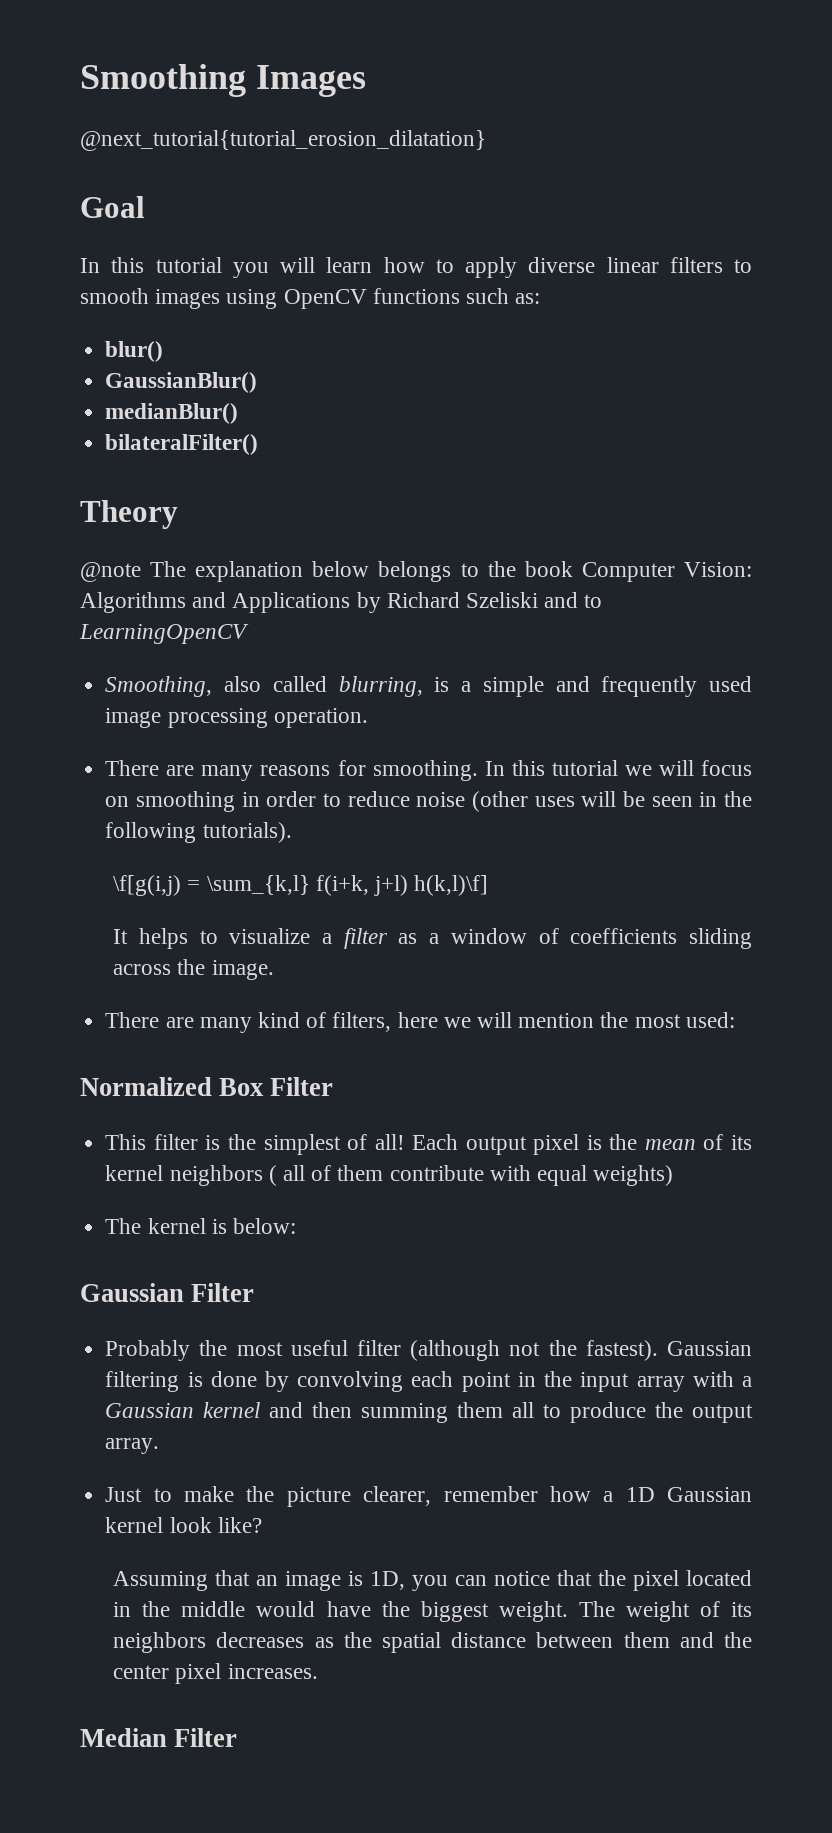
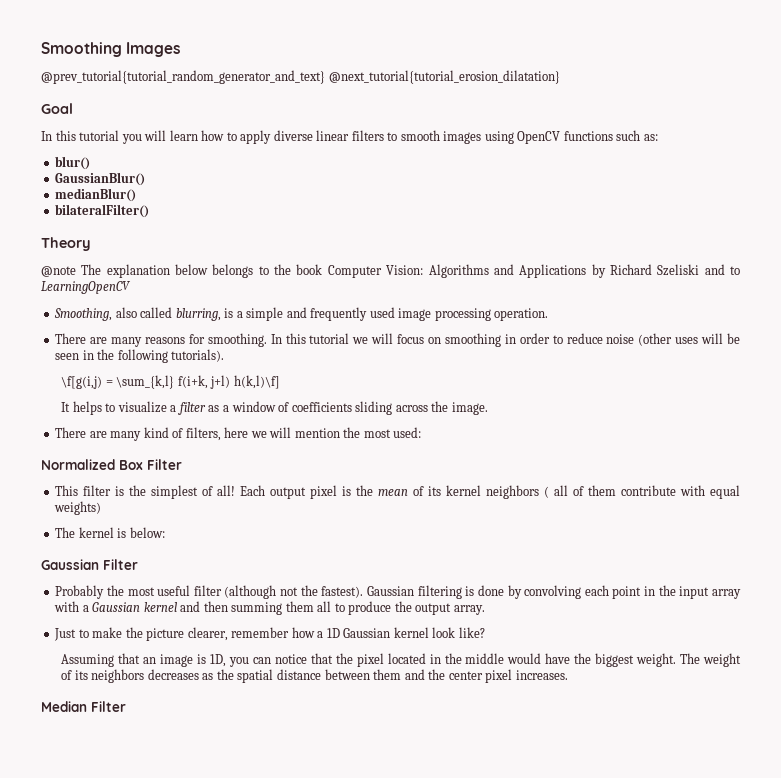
- @next_tutorial{tutorial_erosion_dilatation}
+ @prev_tutorial{tutorial_random_generator_and_text} @next_tutorial{tutorial_erosion_dilatation}

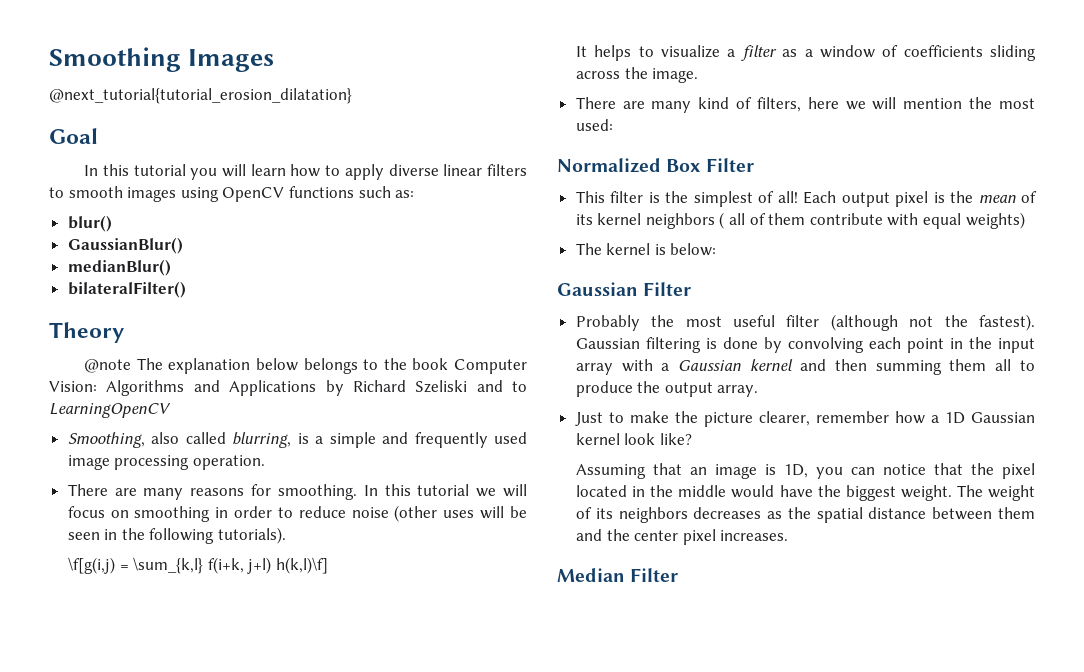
- @prev_tutorial{tutorial_random_generator_and_text} @next_tutorial{tutorial_erosion_dilatation}
+ @next_tutorial{tutorial_erosion_dilatation}

